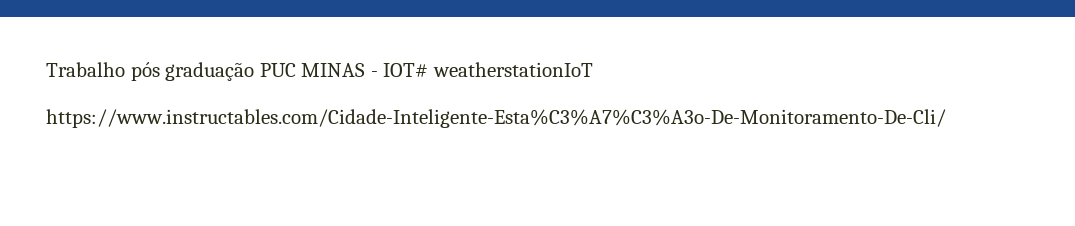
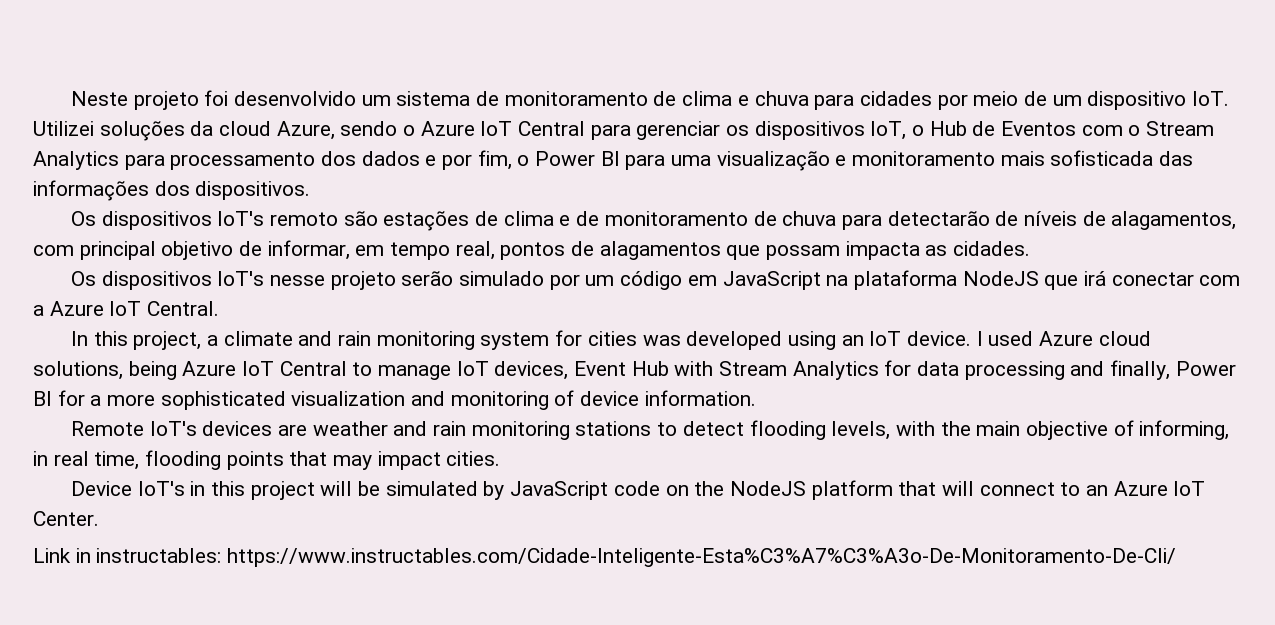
- Trabalho pós graduação PUC MINAS - IOT# weatherstationIoT
- https://www.instructables.com/Cidade-Inteligente-Esta%C3%A7%C3%A3o-De-Monitoramento-De-Cli/
+ Neste projeto foi desenvolvido um sistema de monitoramento de clima e chuva para cidades por meio de um dispositivo IoT. Utilizei soluções da cloud Azure, sendo o Azure IoT Central para gerenciar os dispositivos IoT, o Hub de Eventos com o Stream Analytics para processamento dos dados e por fim, o Power BI para uma visualização e monitoramento mais sofisticada das informações dos dispositivos.
+ Os dispositivos IoT's remoto são estações de clima e de monitoramento de chuva para detectarão de níveis de alagamentos, com principal objetivo de informar, em tempo real, pontos de alagamentos que possam impacta as cidades.
+ Os dispositivos IoT's nesse projeto serão simulado por um código em JavaScript na plataforma NodeJS que irá conectar com a Azure IoT Central.
+ In this project, a climate and rain monitoring system for cities was developed using an IoT device. I used Azure cloud solutions, being Azure IoT Central to manage IoT devices, Event Hub with Stream Analytics for data processing and finally, Power BI for a more sophisticated visualization and monitoring of device information.
+ Remote IoT's devices are weather and rain monitoring stations to detect flooding levels, with the main objective of informing, in real time, flooding points that may impact cities.
+ Device IoT's in this project will be simulated by JavaScript code on the NodeJS platform that will connect to an Azure IoT Center.
+ Link in instructables: https://www.instructables.com/Cidade-Inteligente-Esta%C3%A7%C3%A3o-De-Monitoramento-De-Cli/

